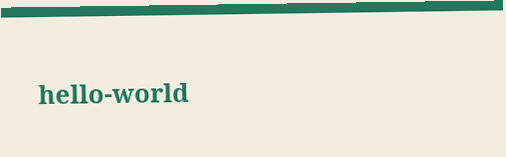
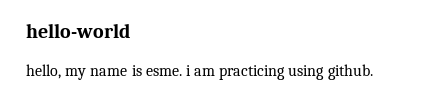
+ hello, my name is esme. i am practicing using github.

